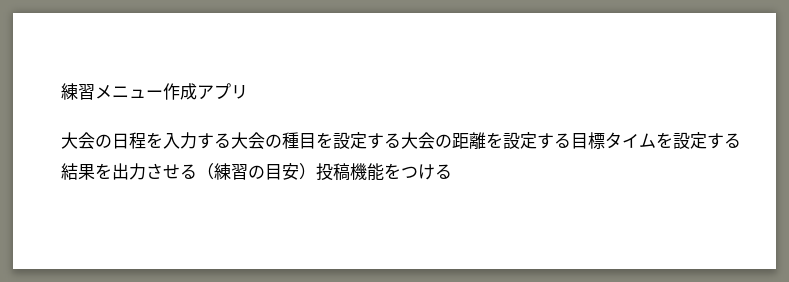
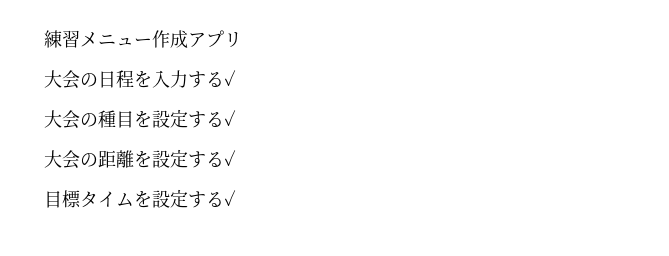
- 大会の日程を入力する大会の種目を設定する大会の距離を設定する目標タイムを設定する結果を出力させる（練習の目安）投稿機能をつける
+ 大会の日程を入力する✓
+ 大会の種目を設定する✓
+ 大会の距離を設定する✓
+ 目標タイムを設定する✓

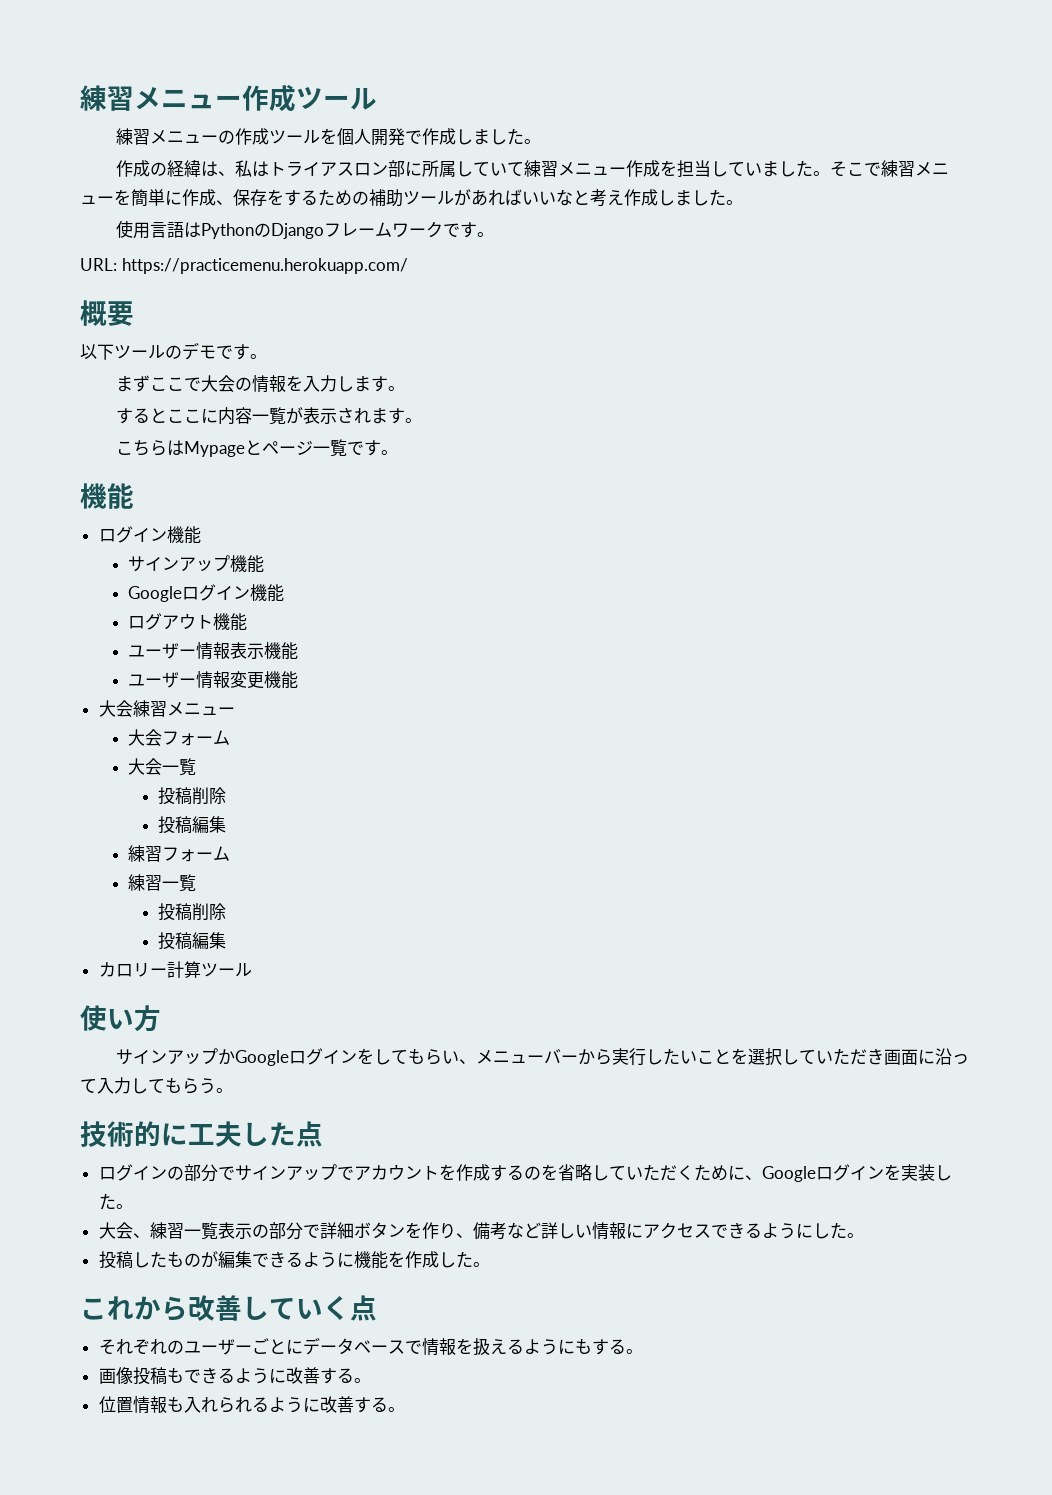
- 練習メニュー作成アプリ
- 大会の日程を入力する✓
- 大会の種目を設定する✓
- 大会の距離を設定する✓
- 目標タイムを設定する✓
+ 練習メニュー作成ツール
+ 練習メニューの作成ツールを個人開発で作成しました。
+ 作成の経緯は、私はトライアスロン部に所属していて練習メニュー作成を担当していました。そこで練習メニューを簡単に作成、保存をするための補助ツールがあればいいなと考え作成しました。
+ 使用言語はPythonのDjangoフレームワークです。
+ URL: https://practicemenu.herokuapp.com/
+ 概要
+ 以下ツールのデモです。
+ まずここで大会の情報を入力します。
+ するとここに内容一覧が表示されます。
+ こちらはMypageとページ一覧です。
+ 機能
+ ログイン機能
+ サインアップ機能
+ Googleログイン機能
+ ログアウト機能
+ ユーザー情報表示機能
+ ユーザー情報変更機能
+ 大会練習メニュー
+ 大会フォーム
+ 大会一覧
+ 投稿削除
+ 投稿編集
+ 練習フォーム
+ 練習一覧
+ 投稿削除
+ 投稿編集
+ カロリー計算ツール
+ 使い方
+ サインアップかGoogleログインをしてもらい、メニューバーから実行したいことを選択していただき画面に沿って入力してもらう。
+ 技術的に工夫した点
+ ログインの部分でサインアップでアカウントを作成するのを省略していただくために、Googleログインを実装した。
+ 大会、練習一覧表示の部分で詳細ボタンを作り、備考など詳しい情報にアクセスできるようにした。
+ 投稿したものが編集できるように機能を作成した。
+ これから改善していく点
+ それぞれのユーザーごとにデータベースで情報を扱えるようにもする。
+ 画像投稿もできるように改善する。
+ 位置情報も入れられるように改善する。

